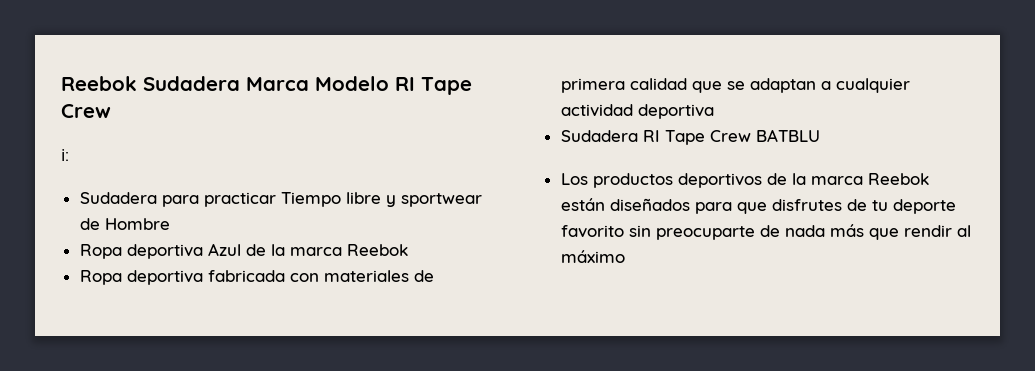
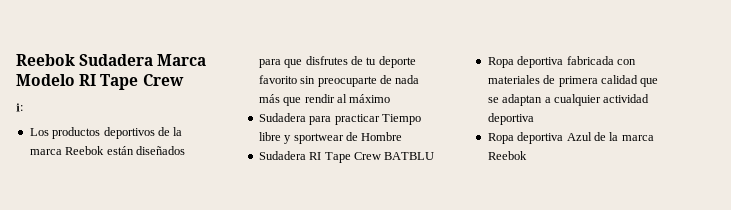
- Sudadera para practicar Tiempo libre y sportwear de Hombre
- Ropa deportiva Azul de la marca Reebok
- Ropa deportiva fabricada con materiales de primera calidad que se adaptan a cualquier actividad deportiva
- Sudadera RI Tape Crew BATBLU
+ Sudadera para practicar Tiempo libre y sportwear de Hombre
+ Sudadera RI Tape Crew BATBLU
+ Ropa deportiva fabricada con materiales de primera calidad que se adaptan a cualquier actividad deportiva
+ Ropa deportiva Azul de la marca Reebok

